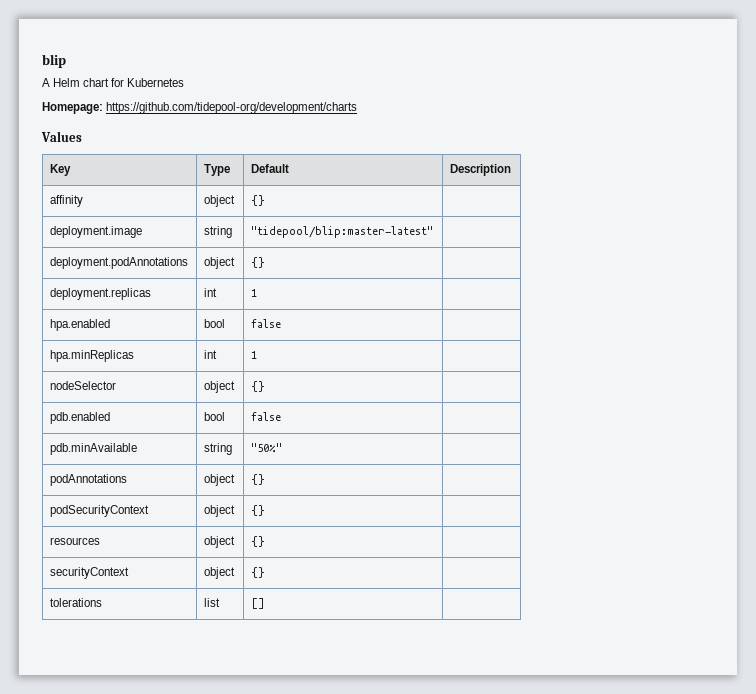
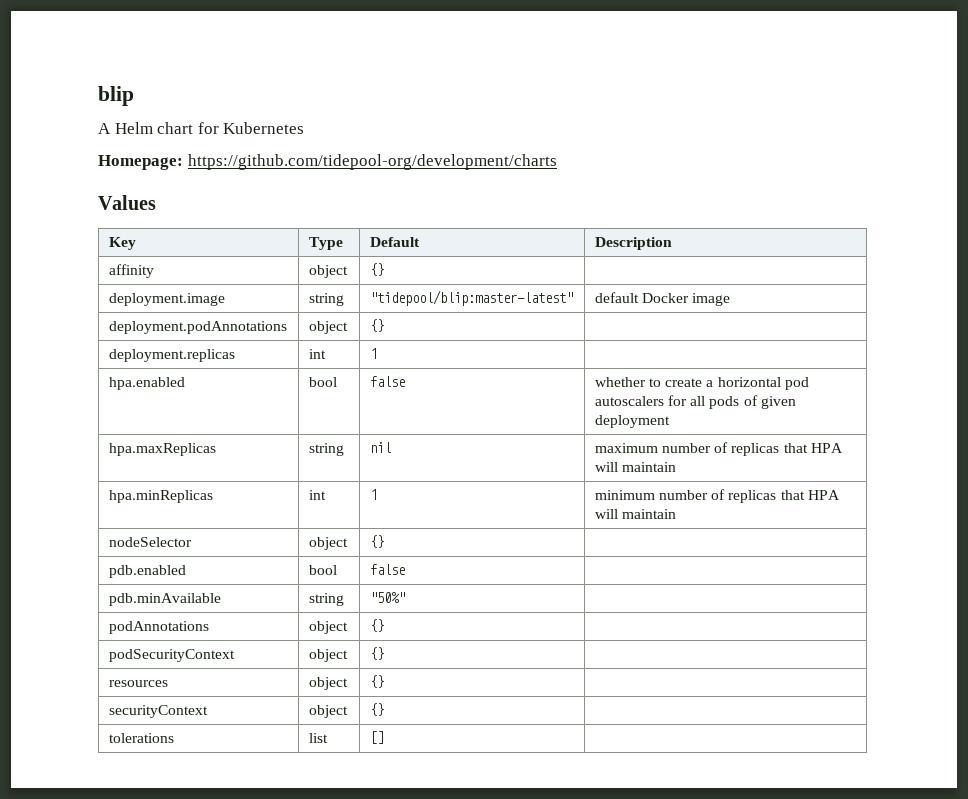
- deployment.image | string | "tidepool/blip:master-latest" |
+ deployment.image | string | "tidepool/blip:master-latest" | default Docker image
- hpa.enabled | bool | false |
- hpa.minReplicas | int | 1 |
+ hpa.enabled | bool | false | whether to create a horizontal pod autoscalers for all pods of given deployment
+ hpa.maxReplicas | string | nil | maximum number of replicas that HPA will maintain
+ hpa.minReplicas | int | 1 | minimum number of replicas that HPA will maintain

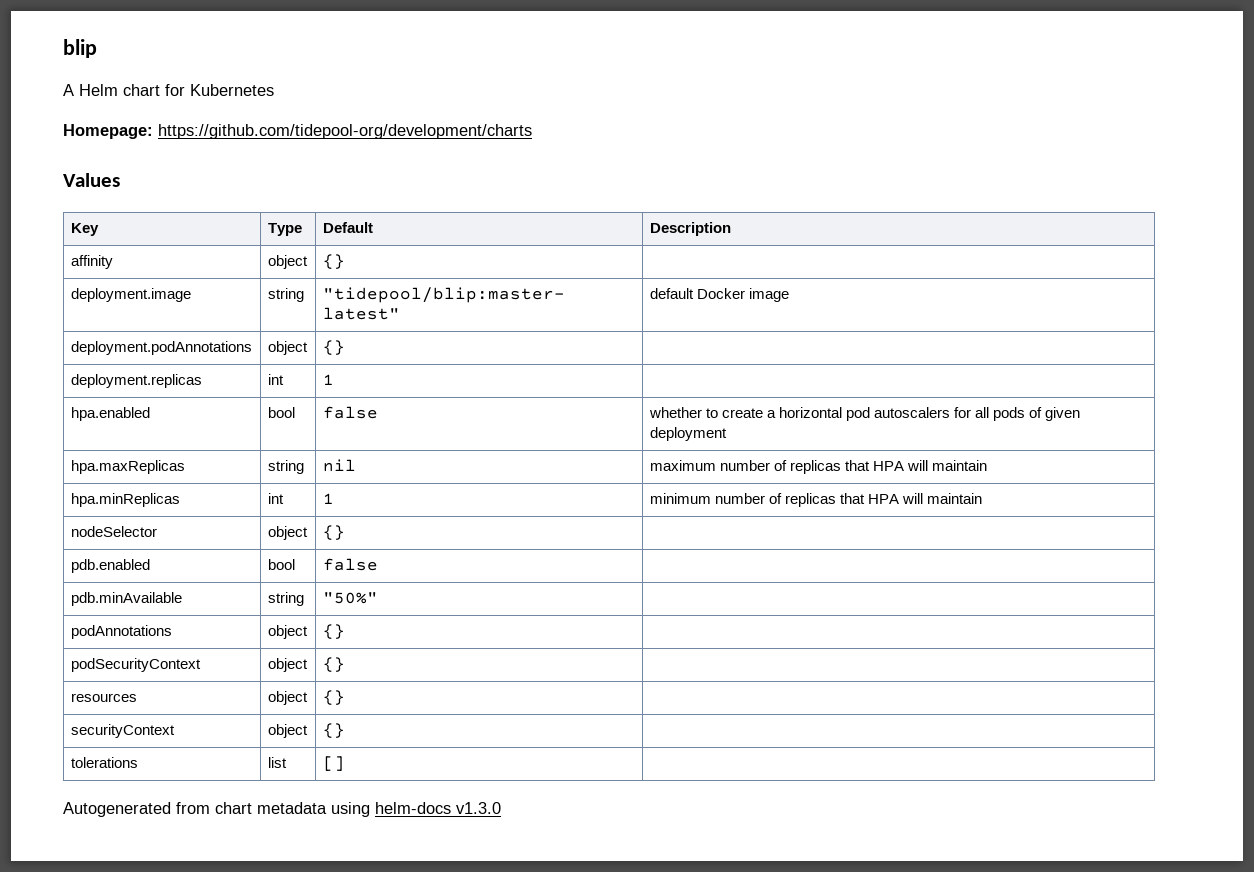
+ Autogenerated from chart metadata using helm-docs v1.3.0

